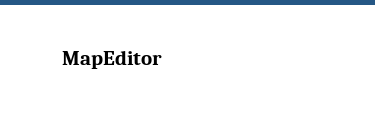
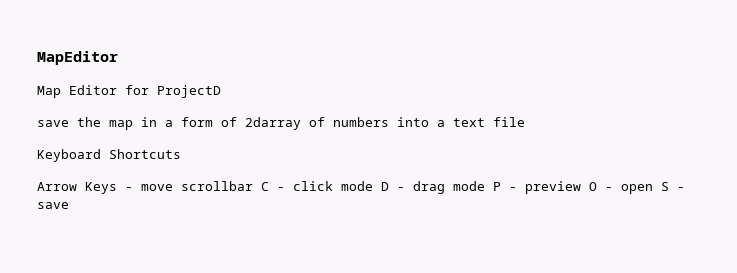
+ Map Editor for ProjectD
+ save the map in a form of 2darray of numbers into a text file
+ Keyboard Shortcuts
+ Arrow Keys - move scrollbar C - click mode D - drag mode P - preview O - open S - save

